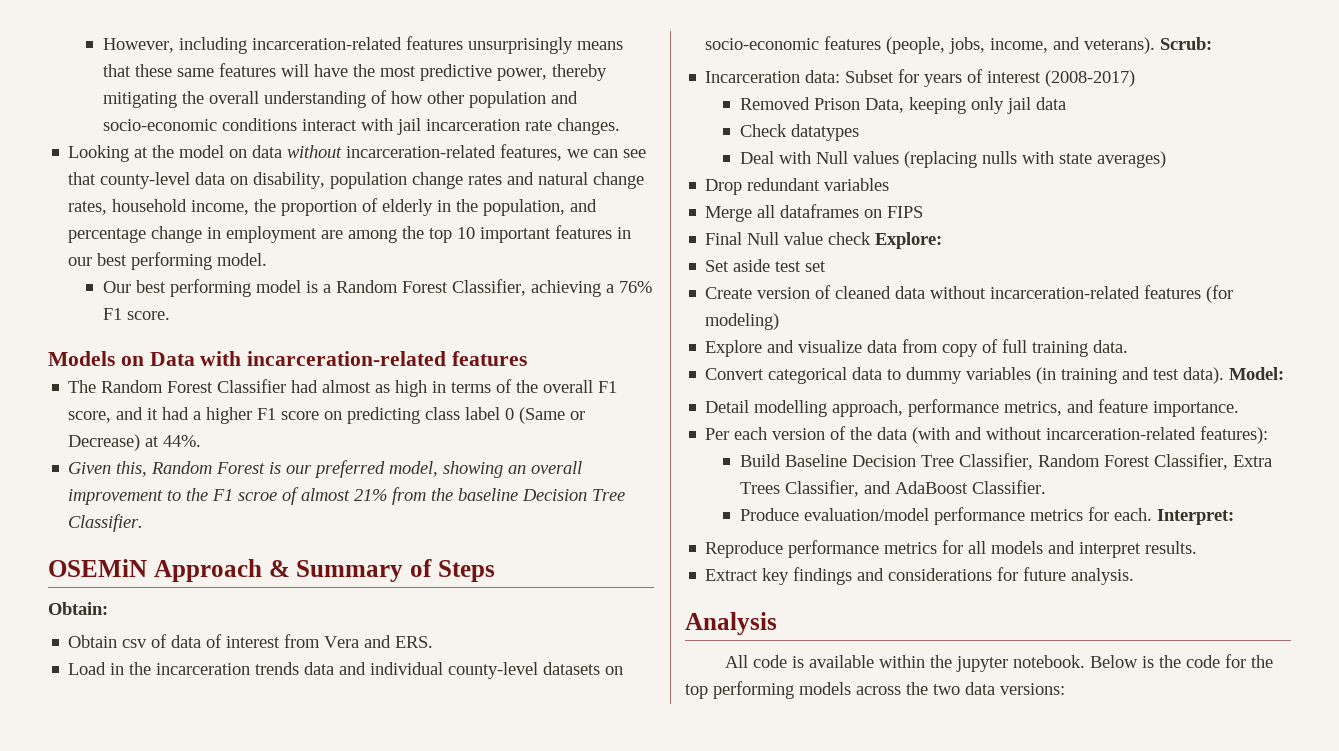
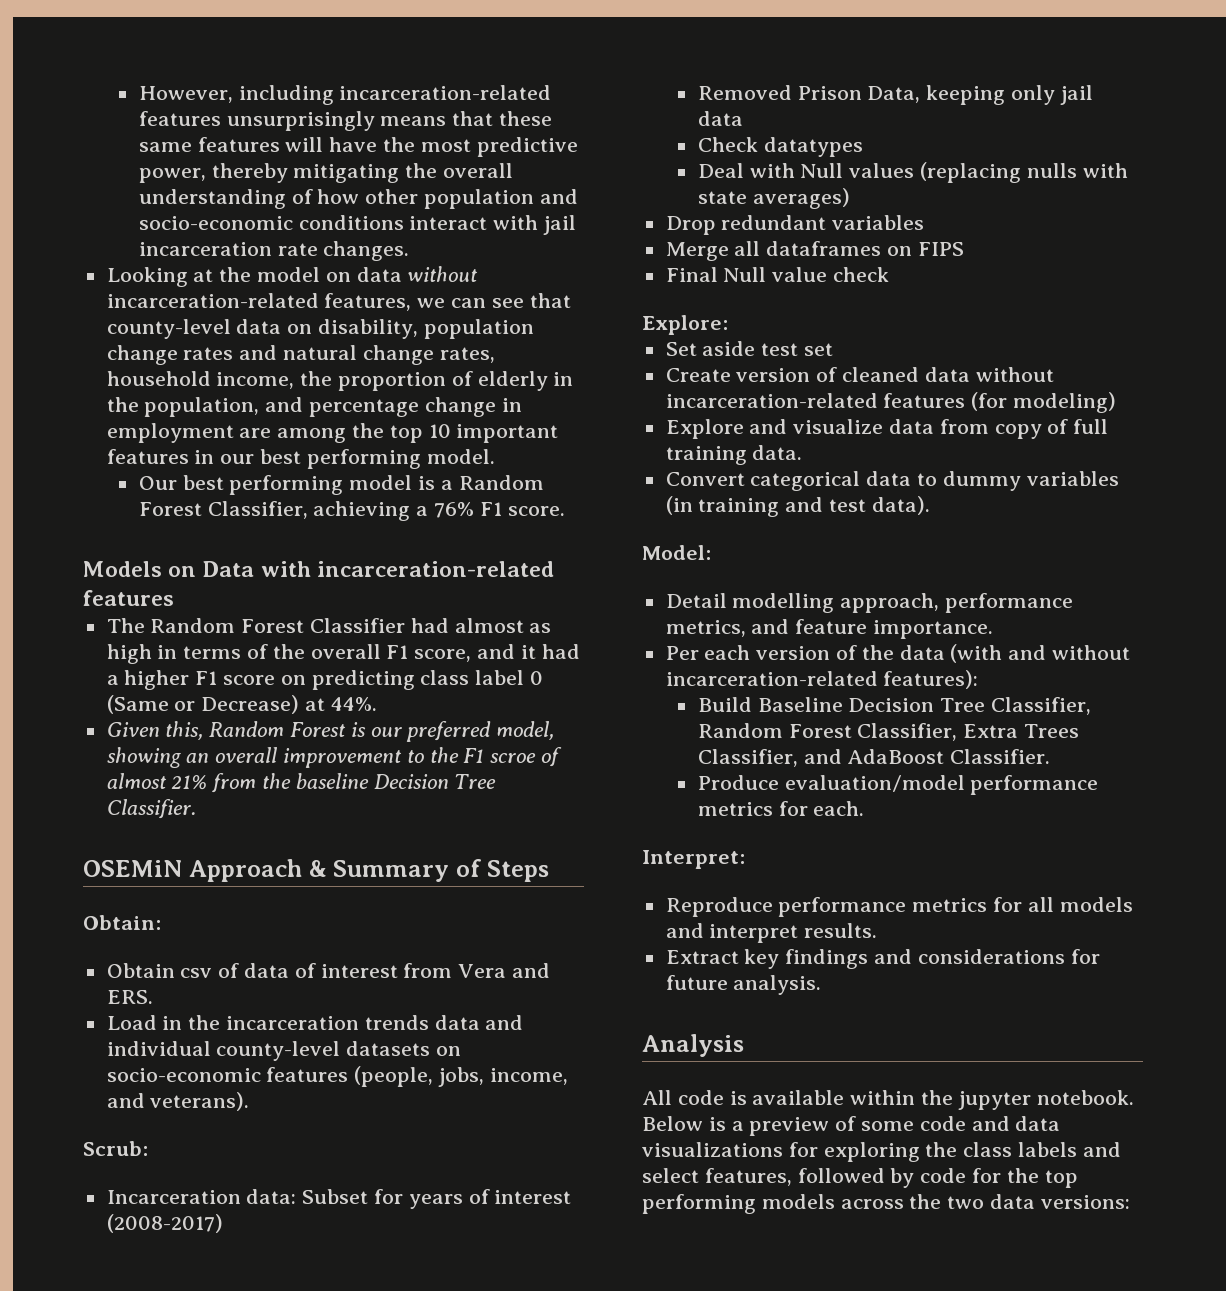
- Load in the incarceration trends data and individual county-level datasets on socio-economic features (people, jobs, income, and veterans). Scrub:
+ Load in the incarceration trends data and individual county-level datasets on socio-economic features (people, jobs, income, and veterans).
+ Scrub:
- Final Null value check Explore:
+ Final Null value check
+ Explore:
- Convert categorical data to dummy variables (in training and test data). Model:
+ Convert categorical data to dummy variables (in training and test data).
+ Model:
- Produce evaluation/model performance metrics for each. Interpret:
+ Produce evaluation/model performance metrics for each.
+ Interpret:
- Below is the code for the top performing models across the two data versions:
+ Below is a preview of some code and data visualizations for exploring the class labels and select features, followed by code for the top performing models across the two data versions:

